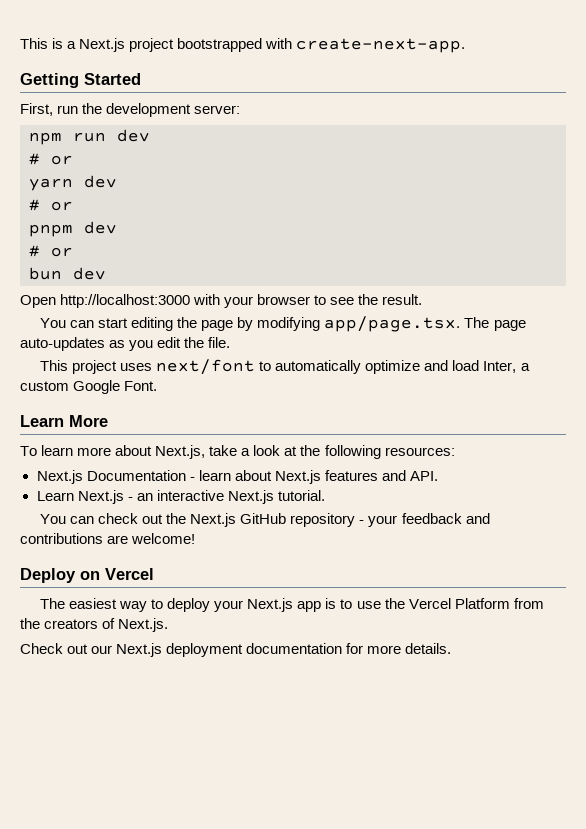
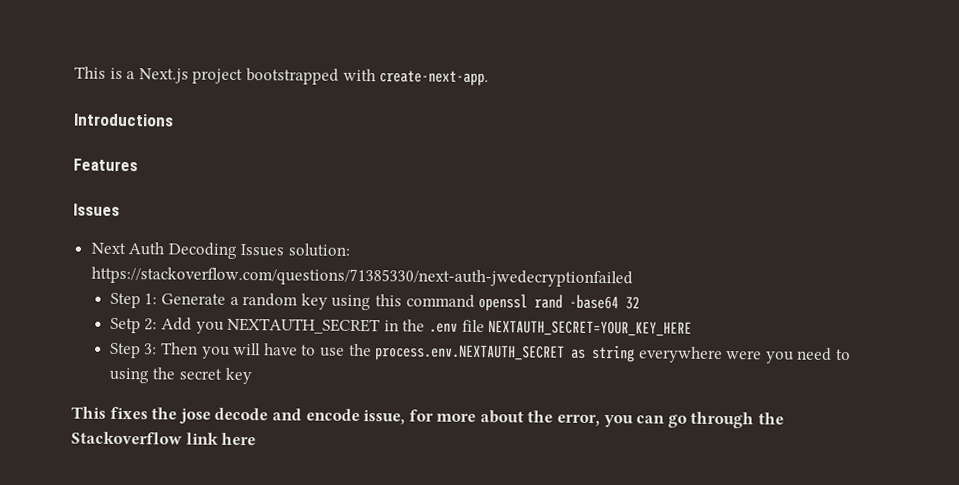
- Getting Started
- First, run the development server:
- npm run dev
- # or
- yarn dev
- # or
- pnpm dev
- # or
- bun dev
- Open http://localhost:3000 with your browser to see the result.
- You can start editing the page by modifying app/page.tsx. The page auto-updates as you edit the file.
- This project uses next/font to automatically optimize and load Inter, a custom Google Font.
- Learn More
- To learn more about Next.js, take a look at the following resources:
- Next.js Documentation - learn about Next.js features and API.
- Learn Next.js - an interactive Next.js tutorial.
- You can check out the Next.js GitHub repository - your feedback and contributions are welcome!
- Deploy on Vercel
- The easiest way to deploy your Next.js app is to use the Vercel Platform from the creators of Next.js.
- Check out our Next.js deployment documentation for more details.
+ Introductions
+ Features
+ Issues
+ Next Auth Decoding Issues solution: https://stackoverflow.com/questions/71385330/next-auth-jwedecryptionfailed
+ Step 1: Generate a random key using this command openssl rand -base64 32
+ Setp 2: Add you NEXTAUTH_SECRET in the .env file NEXTAUTH_SECRET=YOUR_KEY_HERE
+ Step 3: Then you will have to use the process.env.NEXTAUTH_SECRET as string everywhere were you need to using the secret key
+ This fixes the jose decode and encode issue, for more about the error, you can go through the Stackoverflow link here

